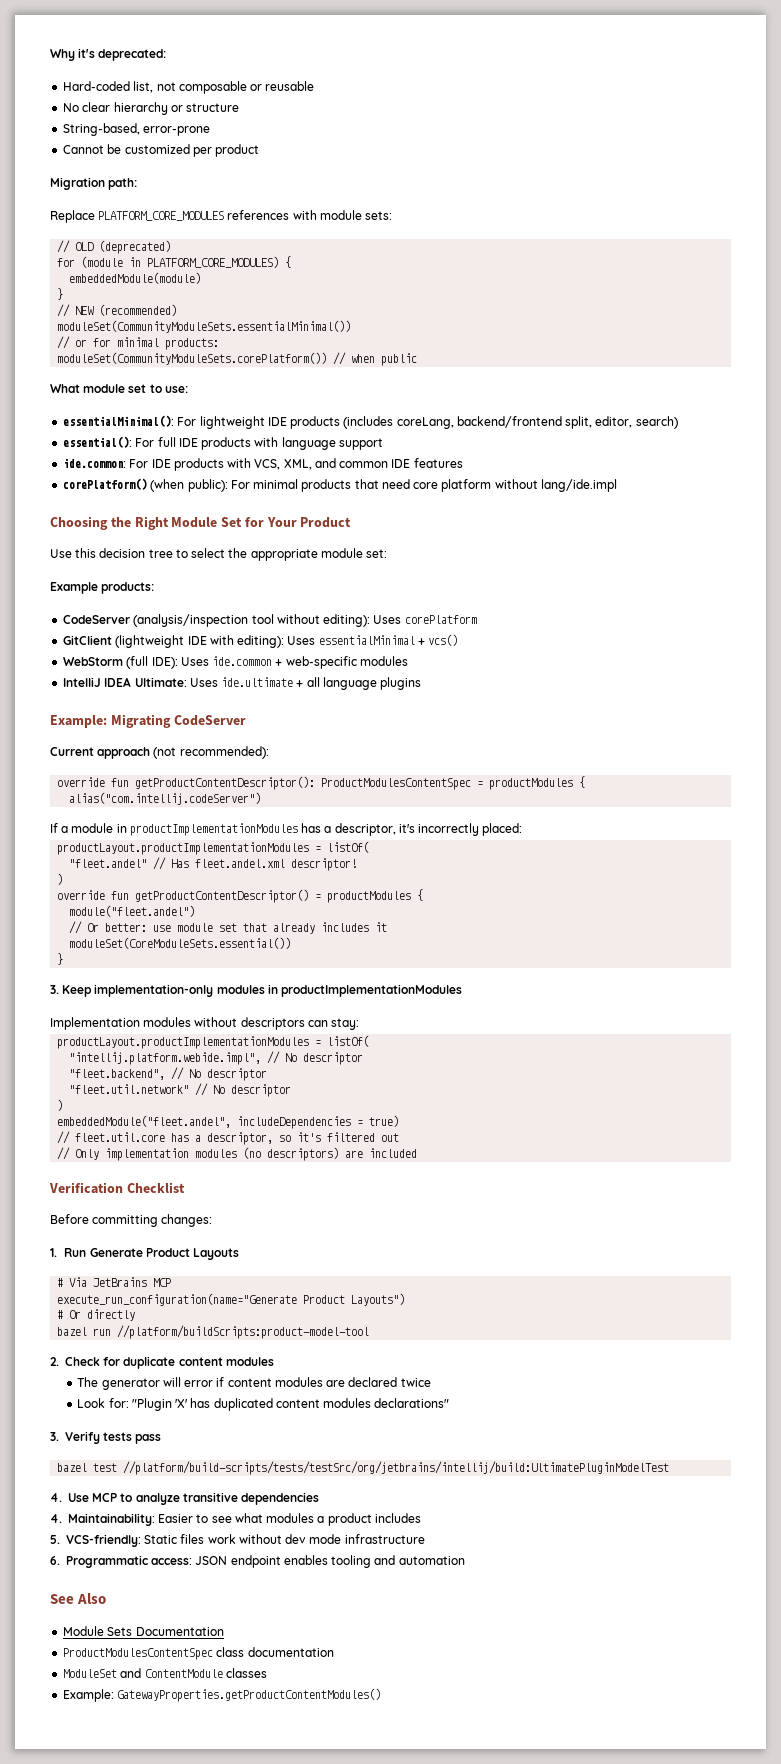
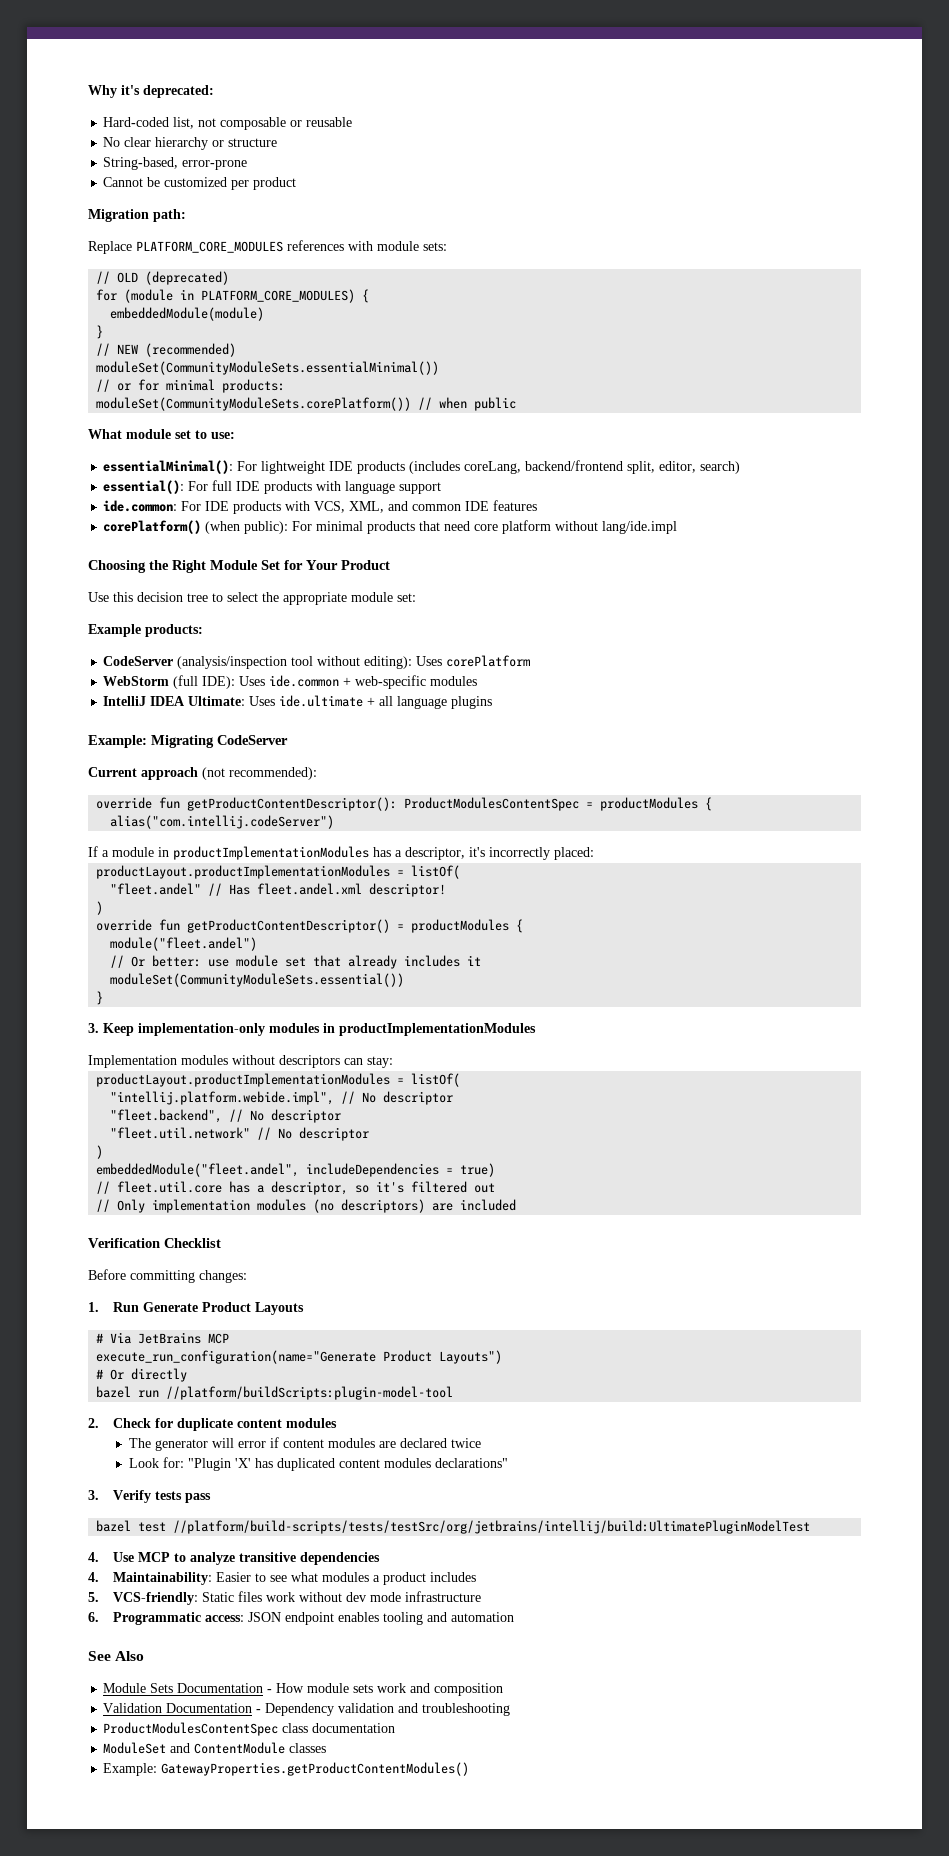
- GitClient (lightweight IDE with editing): Uses essentialMinimal + vcs()
- moduleSet(CoreModuleSets.essential())
+ moduleSet(CommunityModuleSets.essential())
- bazel run //platform/buildScripts:product-model-tool
+ bazel run //platform/buildScripts:plugin-model-tool
- Module Sets Documentation
+ Module Sets Documentation - How module sets work and composition
+ Validation Documentation - Dependency validation and troubleshooting

